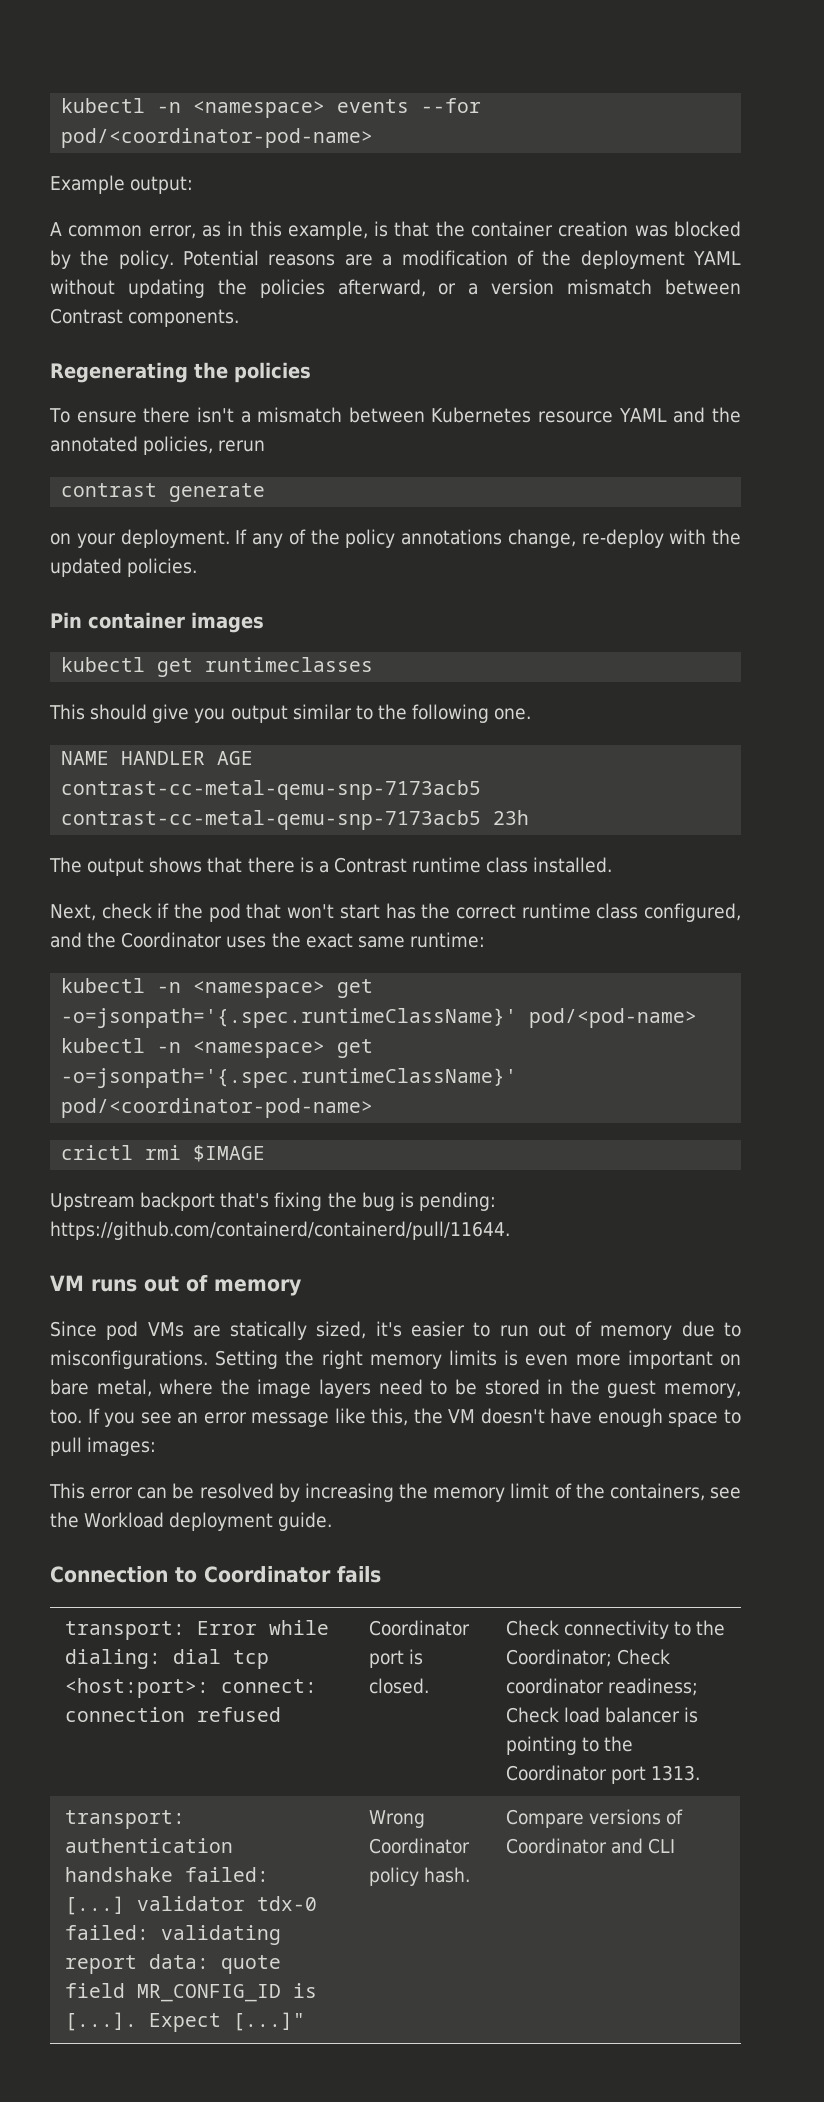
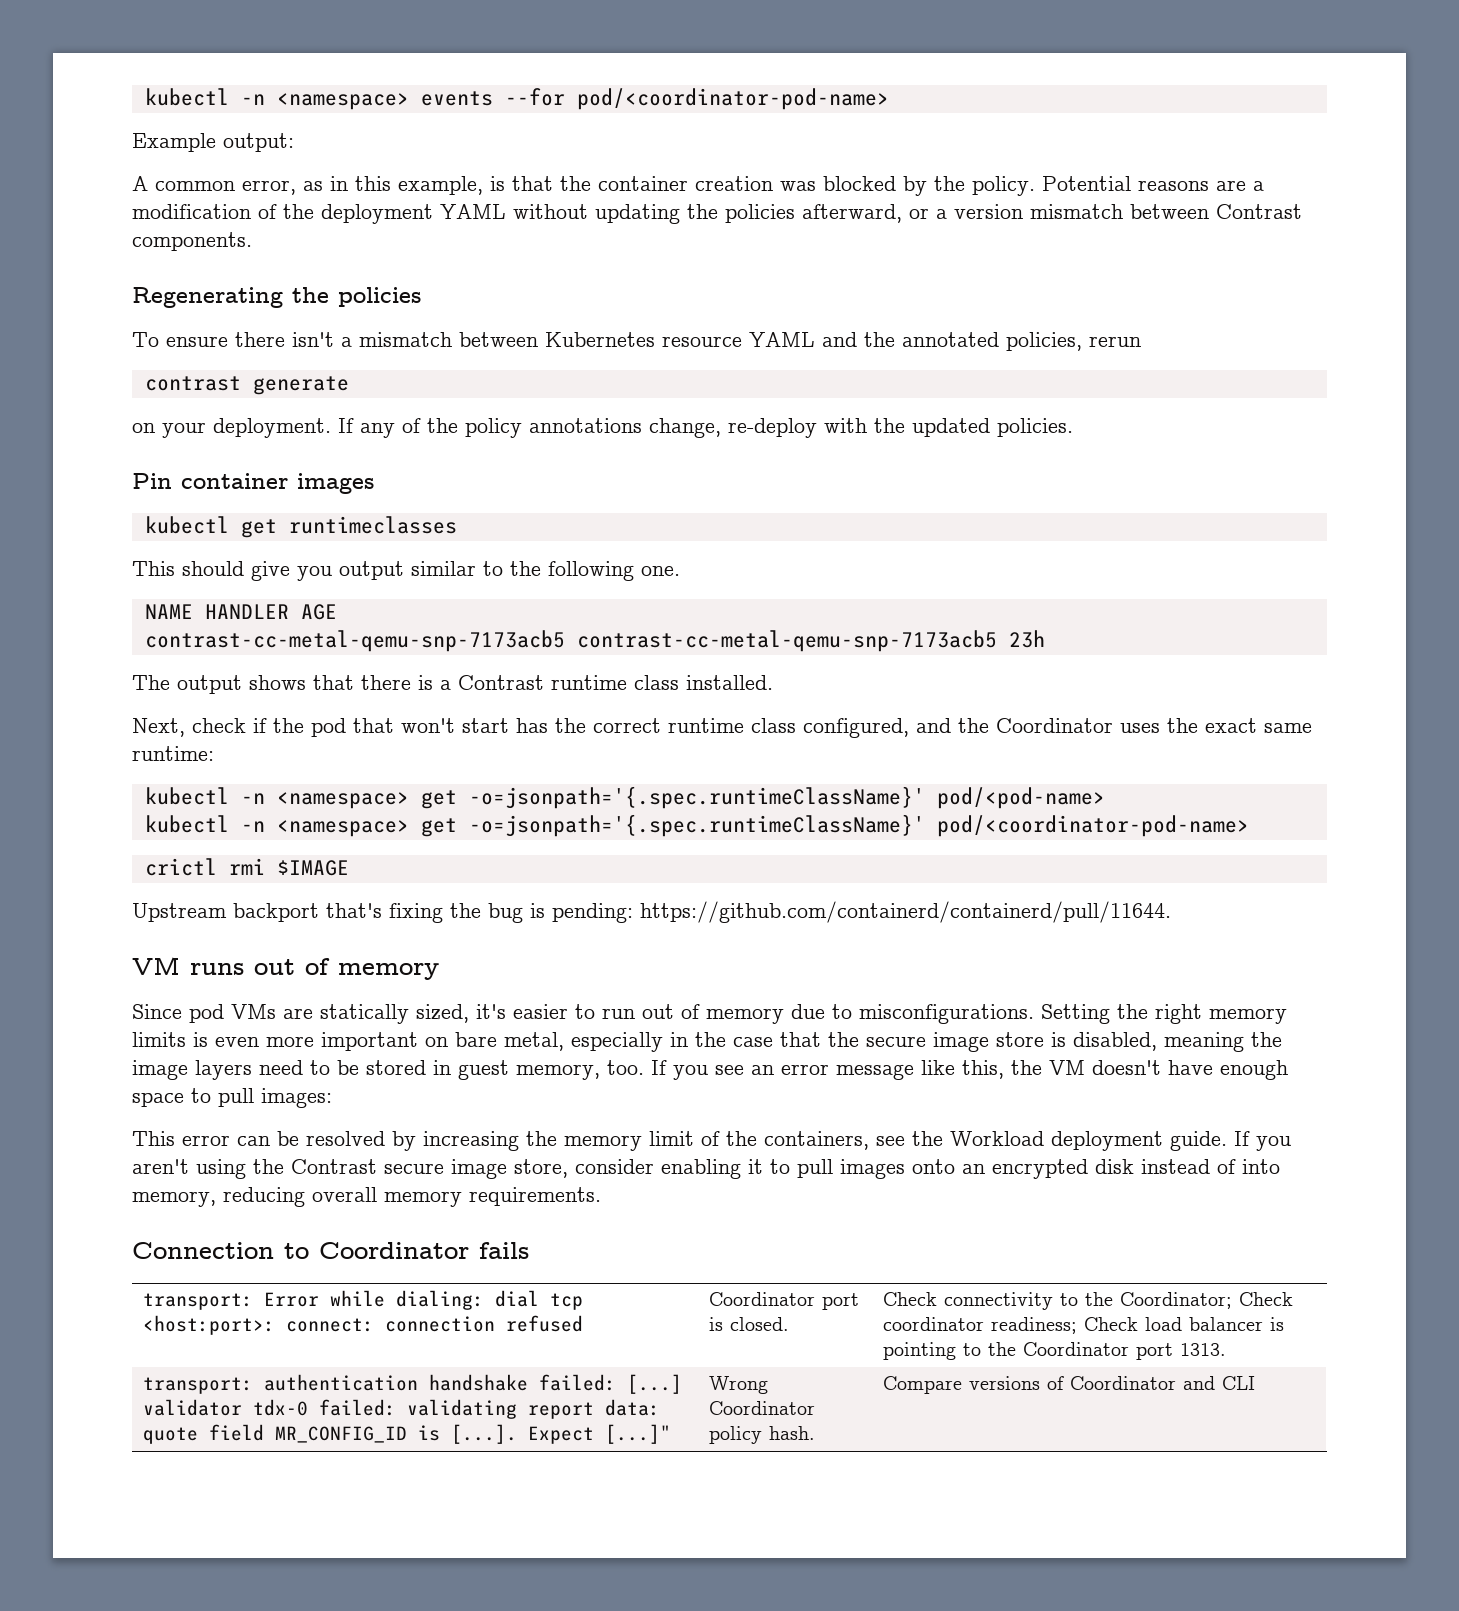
- Setting the right memory limits is even more important on bare metal, where the image layers need to be stored in the guest memory, too.
+ Setting the right memory limits is even more important on bare metal, especially in the case that the secure image store is disabled, meaning the image layers need to be stored in guest memory, too.
+ If you aren't using the Contrast secure image store, consider enabling it to pull images onto an encrypted disk instead of into memory, reducing overall memory requirements.

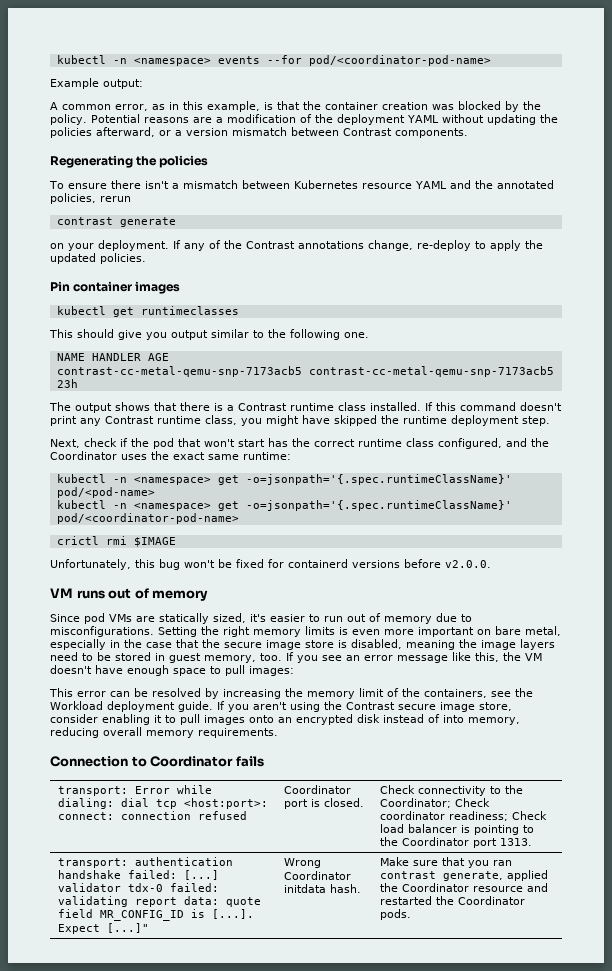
- If any of the policy annotations change, re-deploy with the updated policies.
+ If any of the Contrast annotations change, re-deploy to apply the updated policies.
+ If this command doesn't print any Contrast runtime class, you might have skipped the runtime deployment step.
- Upstream backport that's fixing the bug is pending: https://github.com/containerd/containerd/pull/11644.
+ Unfortunately, this bug won't be fixed for containerd versions before v2.0.0.
- transport: authentication handshake failed: [...] validator tdx-0 failed: validating report data: quote field MR_CONFIG_ID is [...]. Expect [...]" | Wrong Coordinator policy hash. | Compare versions of Coordinator and CLI
+ transport: authentication handshake failed: [...] validator tdx-0 failed: validating report data: quote field MR_CONFIG_ID is [...]. Expect [...]" | Wrong Coordinator initdata hash. | Make sure that you ran contrast generate, applied the Coordinator resource and restarted the Coordinator pods.

